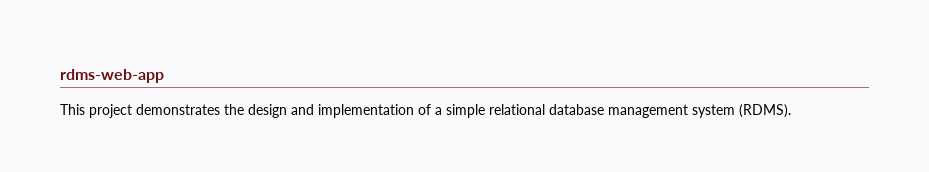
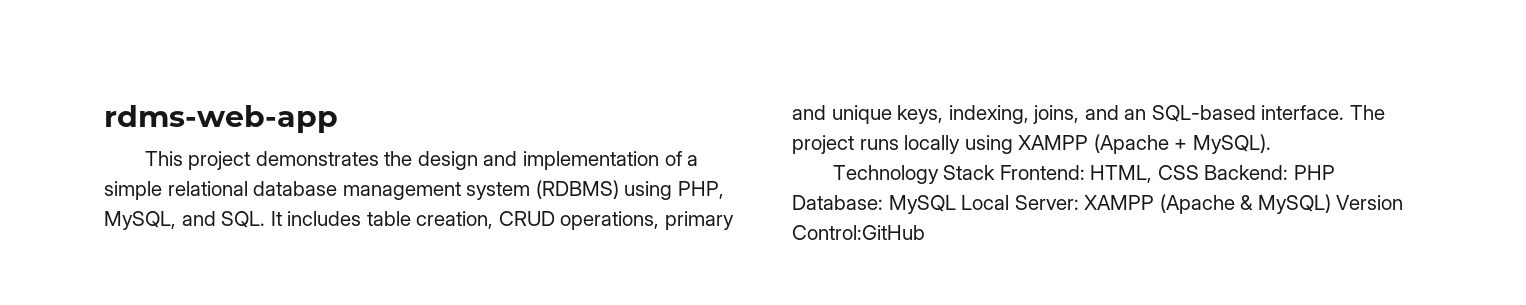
- This project demonstrates the design and implementation of a simple relational database management system (RDMS).
+ This project demonstrates the design and implementation of a simple relational database management system (RDBMS) using PHP, MySQL, and SQL. It includes table creation, CRUD operations, primary and unique keys, indexing, joins, and an SQL-based interface. The project runs locally using XAMPP (Apache + MySQL).
+ Technology Stack Frontend: HTML, CSS Backend: PHP Database: MySQL Local Server: XAMPP (Apache & MySQL) Version Control:GitHub

